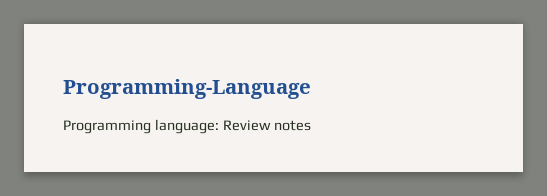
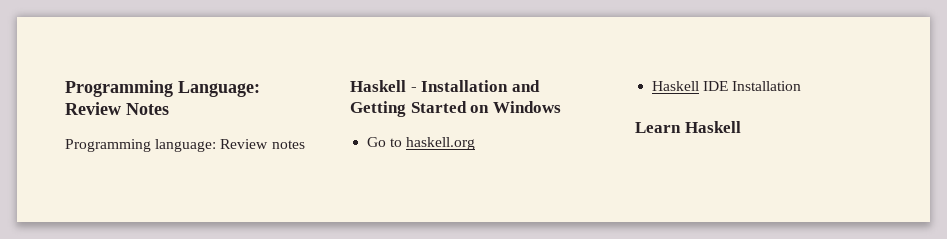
- Programming-Language
+ Programming Language: Review Notes
+ Haskell - Installation and Getting Started on Windows
+ Go to haskell.org
+ Haskell IDE Installation
+ Learn Haskell

